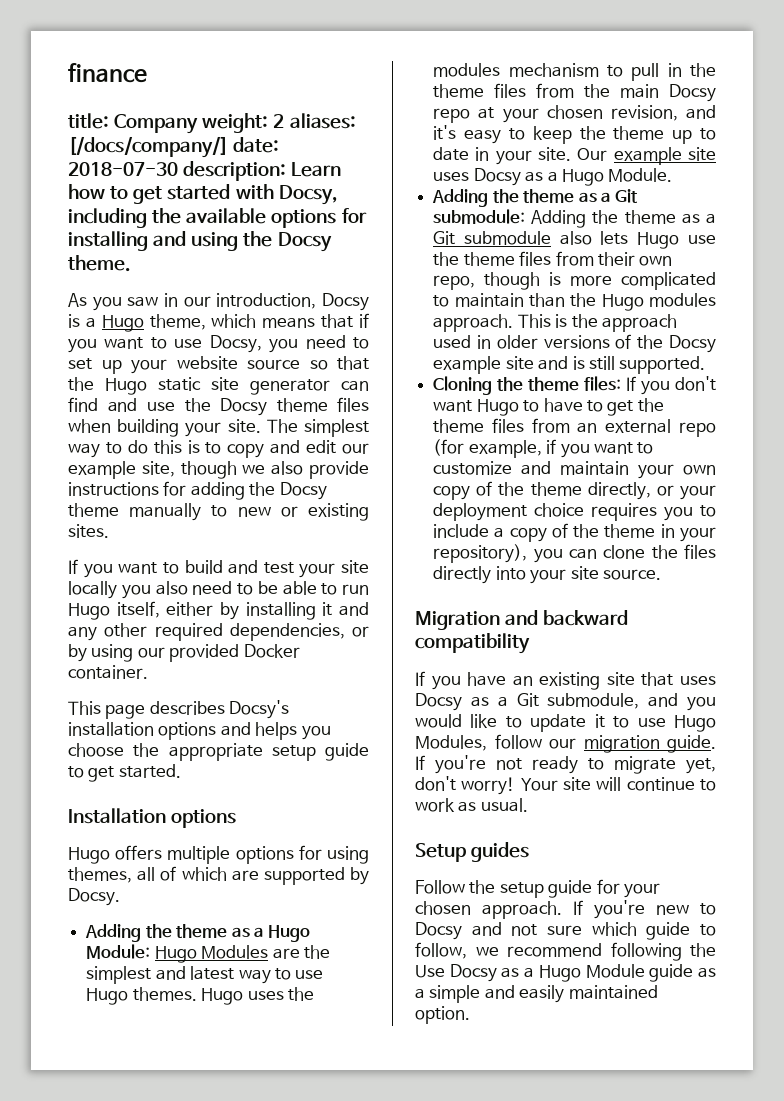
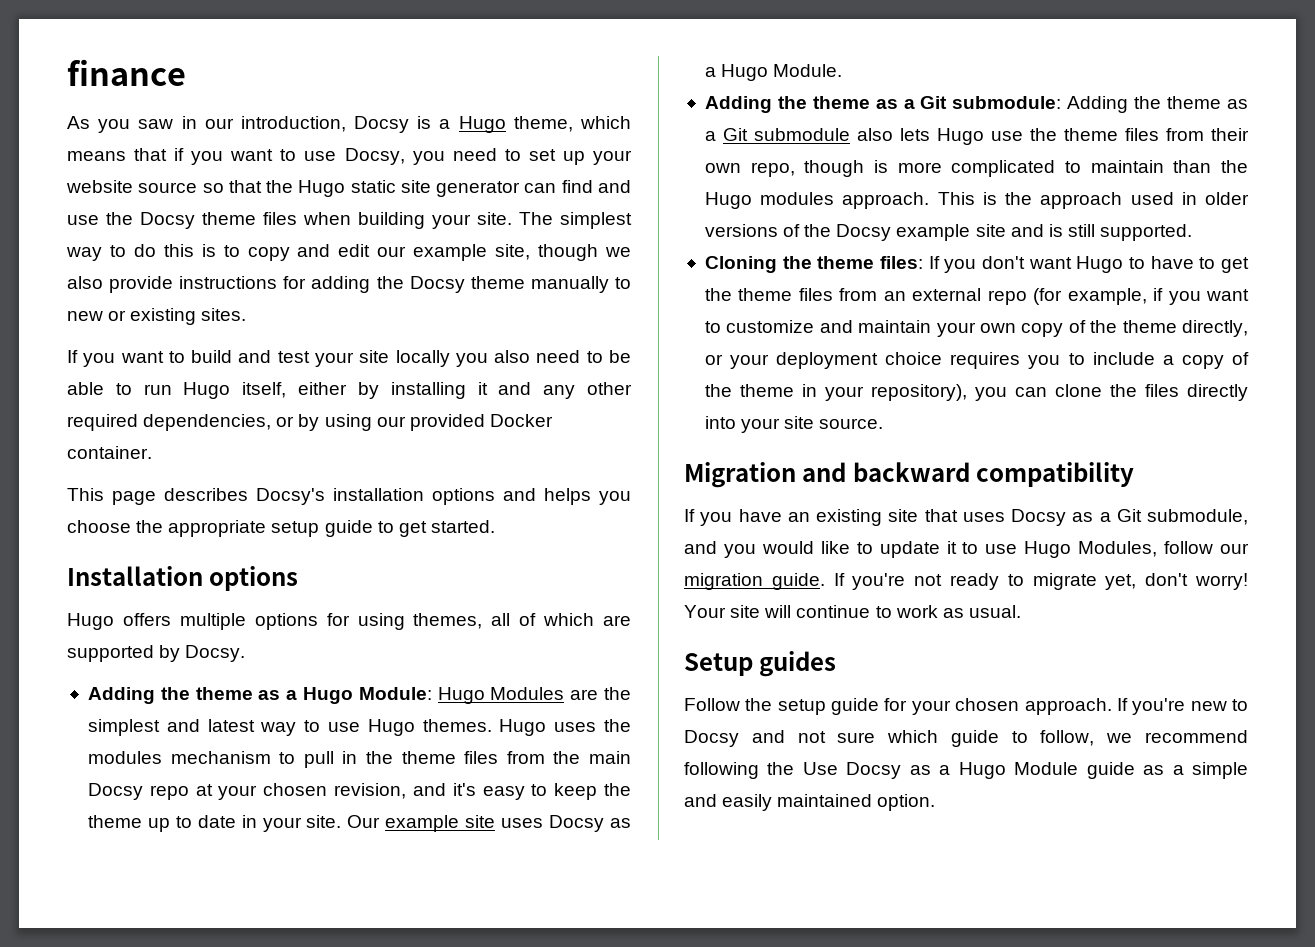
- title: Company weight: 2 aliases: [/docs/company/] date: 2018-07-30 description: Learn how to get started with Docsy, including the available options for installing and using the Docsy theme.

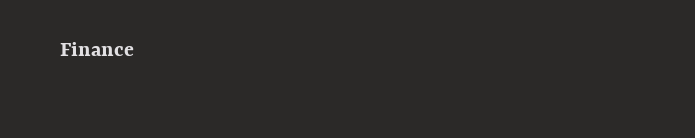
- finance
- As you saw in our introduction, Docsy is a Hugo theme, which means that if you want to use Docsy, you need to set up your website source so that the Hugo static site generator can find and use the Docsy theme files when building your site. The simplest way to do this is to copy and edit our example site, though we also provide instructions for adding the Docsy theme manually to new or existing sites.
- If you want to build and test your site locally you also need to be able to run Hugo itself, either by installing it and any other required dependencies, or by using our provided Docker container.
- This page describes Docsy's installation options and helps you choose the appropriate setup guide to get started.
- Installation options
- Hugo offers multiple options for using themes, all of which are supported by Docsy.
- Adding the theme as a Hugo Module: Hugo Modules are the simplest and latest way to use Hugo themes. Hugo uses the modules mechanism to pull in the theme files from the main Docsy repo at your chosen revision, and it's easy to keep the theme up to date in your site. Our example site uses Docsy as a Hugo Module.
- Adding the theme as a Git submodule: Adding the theme as a Git submodule also lets Hugo use the theme files from their own repo, though is more complicated to maintain than the Hugo modules approach. This is the approach used in older versions of the Docsy example site and is still supported.
- Cloning the theme files: If you don't want Hugo to have to get the theme files from an external repo (for example, if you want to customize and maintain your own copy of the theme directly, or your deployment choice requires you to include a copy of the theme in your repository), you can clone the files directly into your site source.
- Migration and backward compatibility
- If you have an existing site that uses Docsy as a Git submodule, and you would like to update it to use Hugo Modules, follow our migration guide. If you're not ready to migrate yet, don't worry! Your site will continue to work as usual.
- Setup guides
- Follow the setup guide for your chosen approach. If you're new to Docsy and not sure which guide to follow, we recommend following the Use Docsy as a Hugo Module guide as a simple and easily maintained option.
+ Finance

